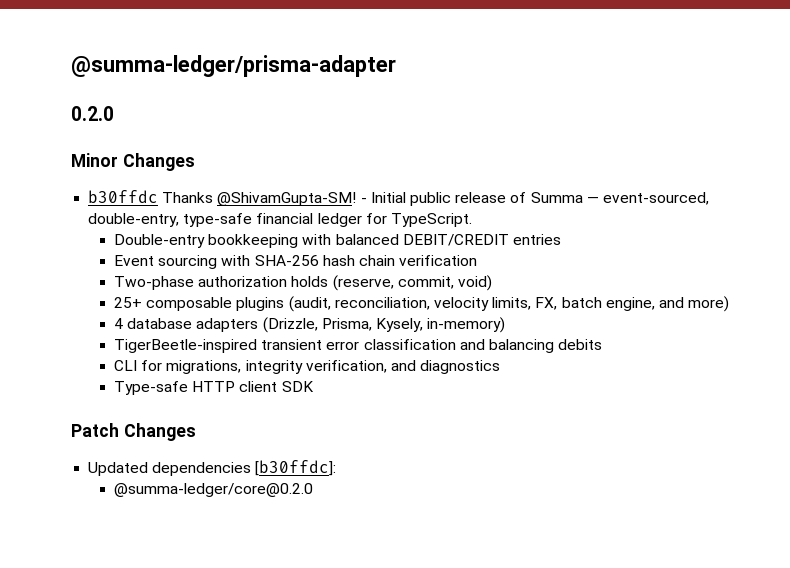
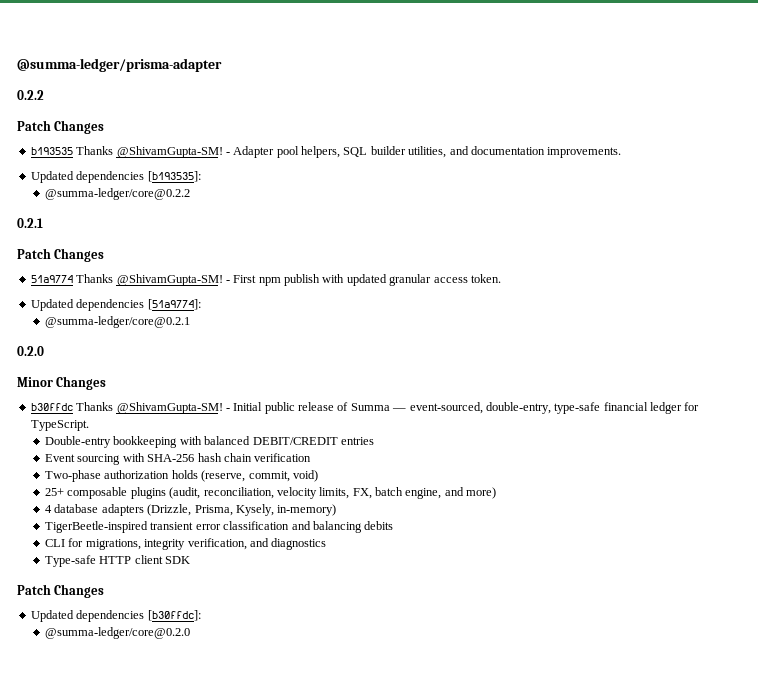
+ 0.2.2
+ Patch Changes
+ b193535 Thanks @ShivamGupta-SM! - Adapter pool helpers, SQL builder utilities, and documentation improvements.
+ Updated dependencies [b193535]:
+ @summa-ledger/core@0.2.2
+ 0.2.1
+ Patch Changes
+ 51a9774 Thanks @ShivamGupta-SM! - First npm publish with updated granular access token.
+ Updated dependencies [51a9774]:
+ @summa-ledger/core@0.2.1

